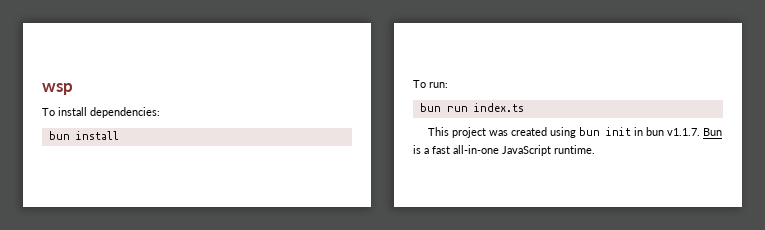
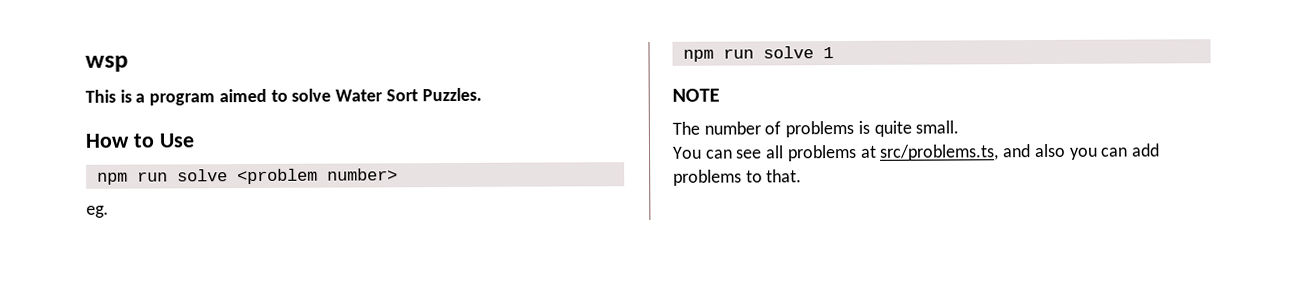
- To install dependencies:
- bun install
- To run:
- bun run index.ts
- This project was created using bun init in bun v1.1.7. Bun is a fast all-in-one JavaScript runtime.
+ This is a program aimed to solve Water Sort Puzzles.
+ How to Use
+ npm run solve <problem number>
+ eg.
+ npm run solve 1
+ NOTE
+ The number of problems is quite small.
+ You can see all problems at src/problems.ts, and also you can add problems to that.

